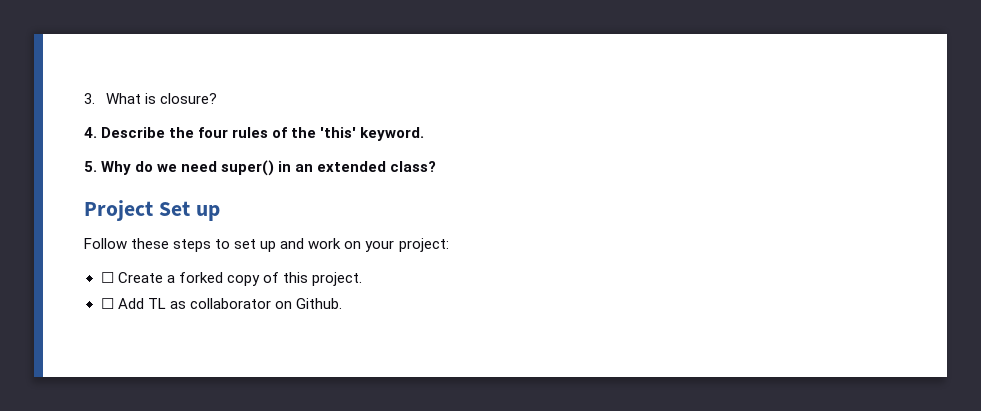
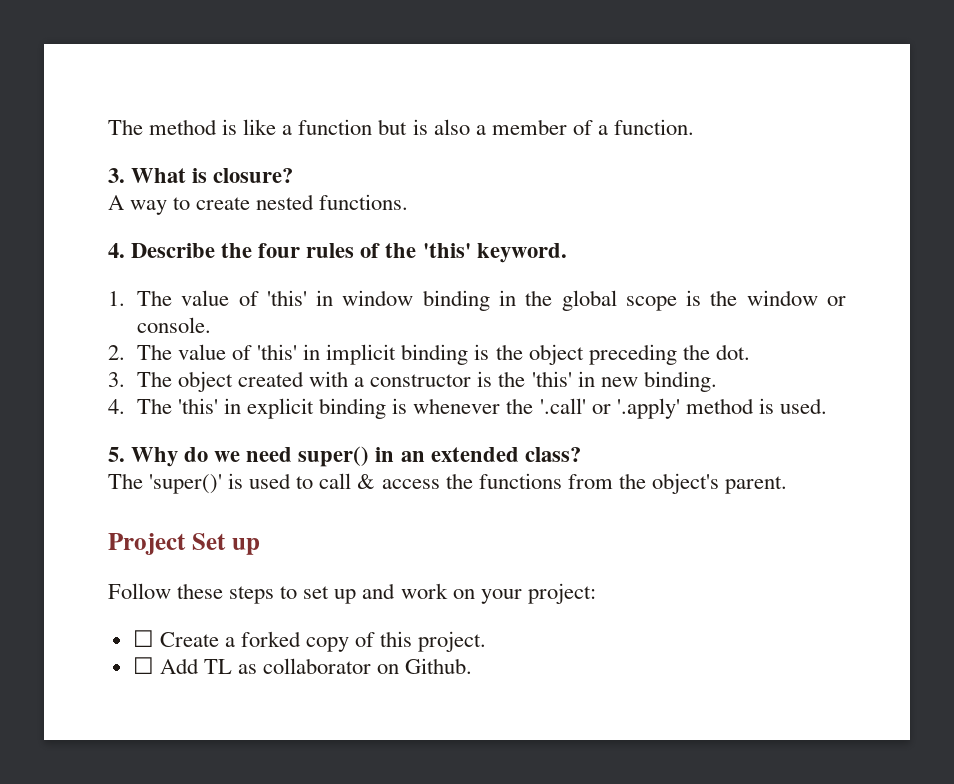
+ The method is like a function but is also a member of a function.
  3. What is closure?
+ A way to create nested functions.
+ 1. The value of 'this' in window binding in the global scope is the window or console.
+ 2. The value of 'this' in implicit binding is the object preceding the dot.
+ 3. The object created with a constructor is the 'this' in new binding.
+ 4. The 'this' in explicit binding is whenever the '.call' or '.apply' method is used.
+ The 'super()' is used to call & access the functions from the object's parent.

